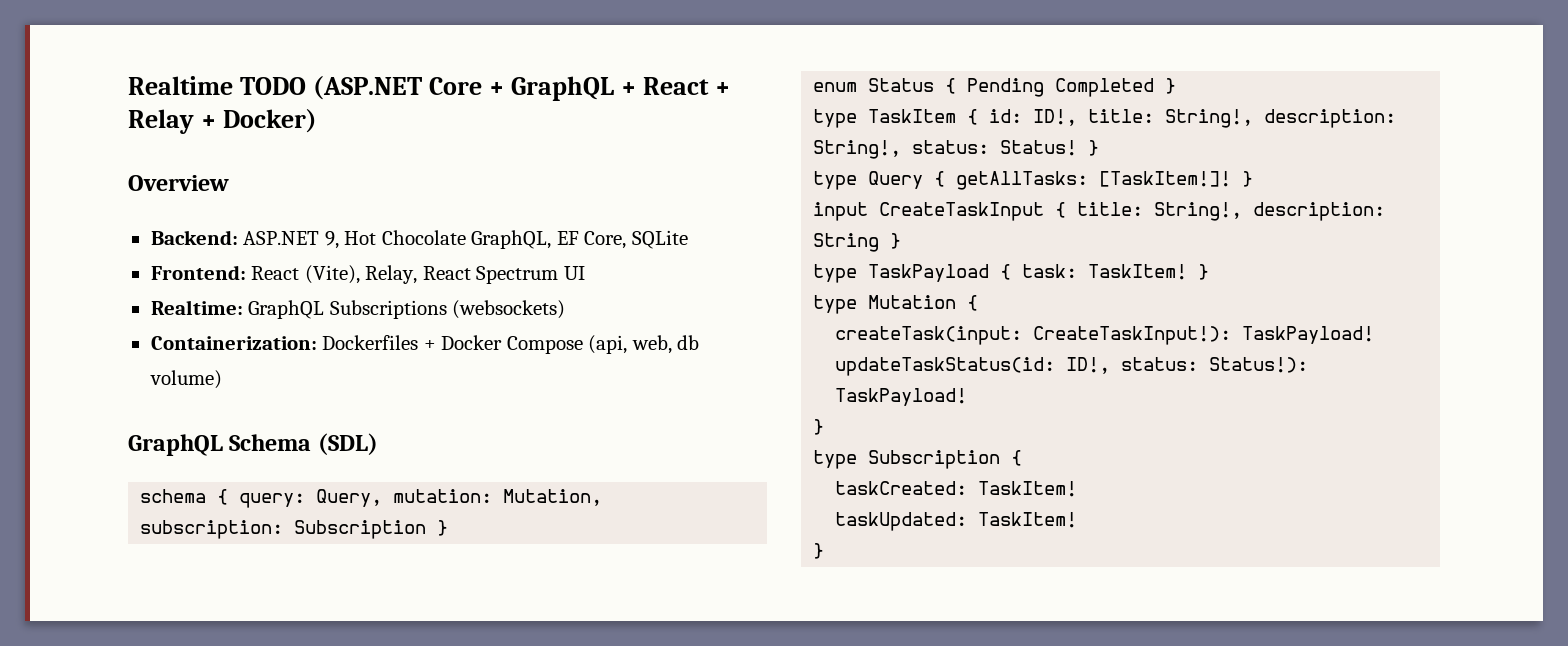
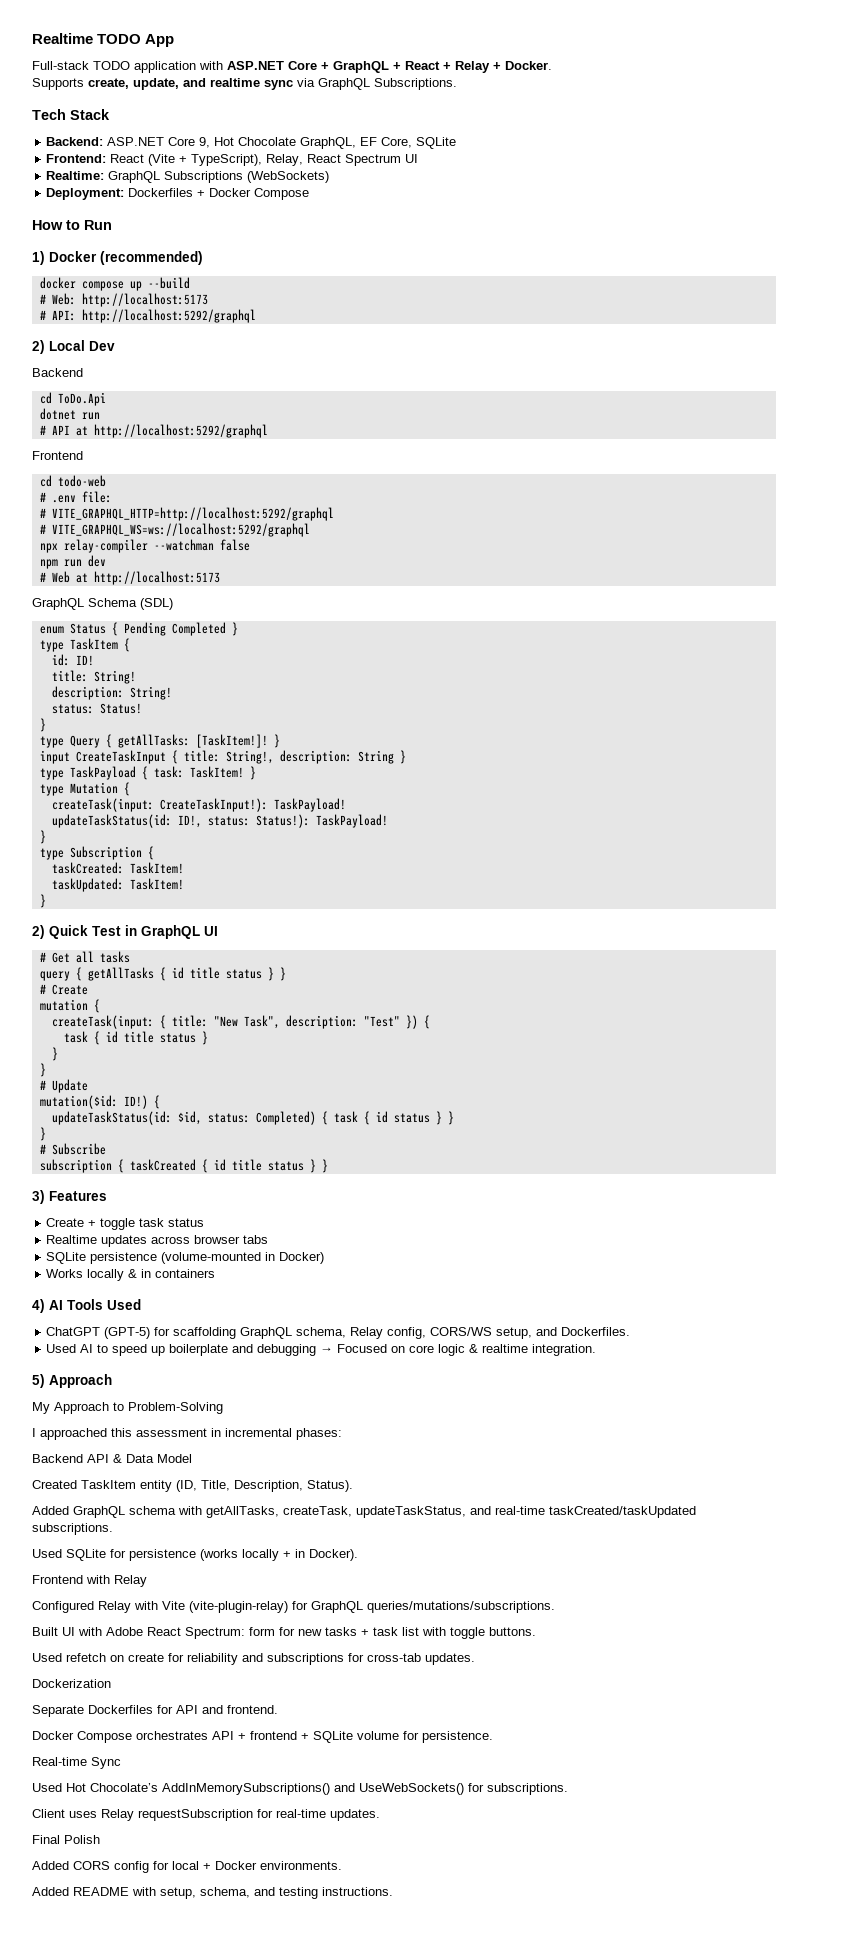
- Realtime TODO (ASP.NET Core + GraphQL + React + Relay + Docker)
- Overview
+ Realtime TODO App
+ Full-stack TODO application with ASP.NET Core + GraphQL + React + Relay + Docker.
+ Supports create, update, and realtime sync via GraphQL Subscriptions.
+ Tech Stack
- Backend: ASP.NET 9, Hot Chocolate GraphQL, EF Core, SQLite
+ Backend: ASP.NET Core 9, Hot Chocolate GraphQL, EF Core, SQLite
- Frontend: React (Vite), Relay, React Spectrum UI
+ Frontend: React (Vite + TypeScript), Relay, React Spectrum UI
- Realtime: GraphQL Subscriptions (websockets)
- Containerization: Dockerfiles + Docker Compose (api, web, db volume)
+ Realtime: GraphQL Subscriptions (WebSockets)
+ Deployment: Dockerfiles + Docker Compose
+ How to Run
+ 1) Docker (recommended)
+ docker compose up --build
+ # Web: http://localhost:5173
+ # API: http://localhost:5292/graphql
+ 2) Local Dev
+ Backend
+ cd ToDo.Api
+ dotnet run
+ # API at http://localhost:5292/graphql
+ Frontend
+ cd todo-web
+ # .env file:
+ # VITE_GRAPHQL_HTTP=http://localhost:5292/graphql
+ # VITE_GRAPHQL_WS=ws://localhost:5292/graphql
+ npx relay-compiler --watchman false
+ npm run dev
+ # Web at http://localhost:5173
  GraphQL Schema (SDL)
- schema { query: Query, mutation: Mutation, subscription: Subscription }
- type TaskItem { id: ID!, title: String!, description: String!, status: Status! }
+ type TaskItem {
+ id: ID!
+ title: String!
+ description: String!
+ status: Status!
+ }
+ 2) Quick Test in GraphQL UI
+ # Get all tasks
+ query { getAllTasks { id title status } }
+ # Create
+ mutation {
+ createTask(input: { title: "New Task", description: "Test" }) {
+ task { id title status }
+ }
+ }
+ # Update
+ mutation($id: ID!) {
+ updateTaskStatus(id: $id, status: Completed) { task { id status } }
+ }
+ # Subscribe
+ subscription { taskCreated { id title status } }
+ 3) Features
+ Create + toggle task status
+ Realtime updates across browser tabs
+ SQLite persistence (volume-mounted in Docker)
+ Works locally & in containers
+ 4) AI Tools Used
+ ChatGPT (GPT-5) for scaffolding GraphQL schema, Relay config, CORS/WS setup, and Dockerfiles.
+ Used AI to speed up boilerplate and debugging → Focused on core logic & realtime integration.
+ 5) Approach
+ My Approach to Problem-Solving
+ I approached this assessment in incremental phases:
+ Backend API & Data Model
+ Created TaskItem entity (ID, Title, Description, Status).
+ Added GraphQL schema with getAllTasks, createTask, updateTaskStatus, and real-time taskCreated/taskUpdated subscriptions.
+ Used SQLite for persistence (works locally + in Docker).
+ Frontend with Relay
+ Configured Relay with Vite (vite-plugin-relay) for GraphQL queries/mutations/subscriptions.
+ Built UI with Adobe React Spectrum: form for new tasks + task list with toggle buttons.
+ Used refetch on create for reliability and subscriptions for cross-tab updates.
+ Dockerization
+ Separate Dockerfiles for API and frontend.
+ Docker Compose orchestrates API + frontend + SQLite volume for persistence.
+ Real-time Sync
+ Used Hot Chocolate’s AddInMemorySubscriptions() and UseWebSockets() for subscriptions.
+ Client uses Relay requestSubscription for real-time updates.
+ Final Polish
+ Added CORS config for local + Docker environments.
+ Added README with setup, schema, and testing instructions.

